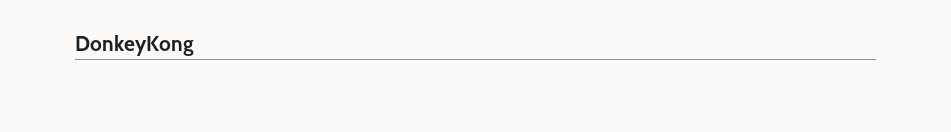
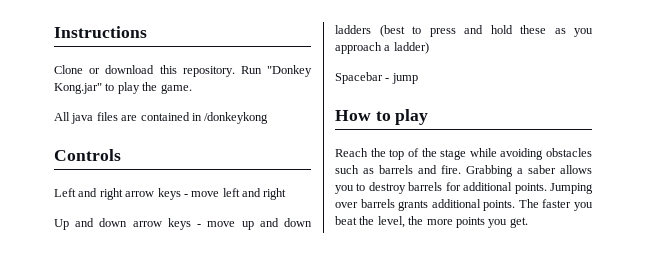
- DonkeyKong
+ Instructions
+ Clone or download this repository. Run "Donkey Kong.jar" to play the game.
+ All java files are contained in /donkeykong
+ Controls
+ Left and right arrow keys - move left and right
+ Up and down arrow keys - move up and down ladders (best to press and hold these as you approach a ladder)
+ Spacebar - jump
+ How to play
+ Reach the top of the stage while avoiding obstacles such as barrels and fire. Grabbing a saber allows you to destroy barrels for additional points. Jumping over barrels grants additional points. The faster you beat the level, the more points you get.

